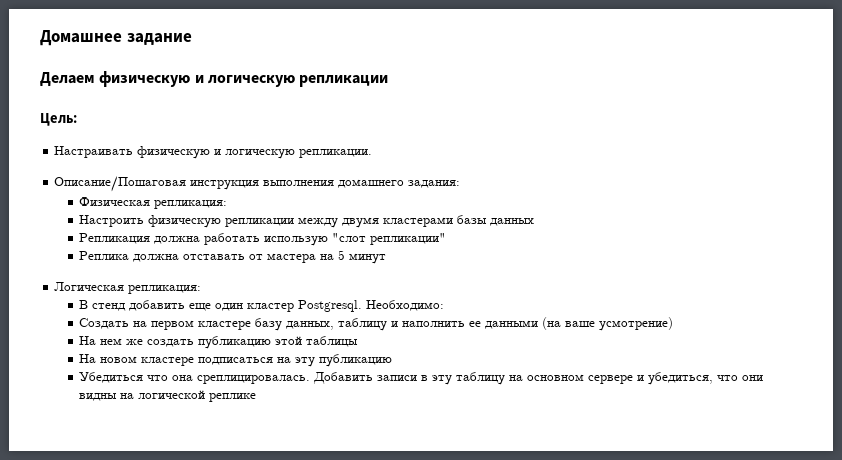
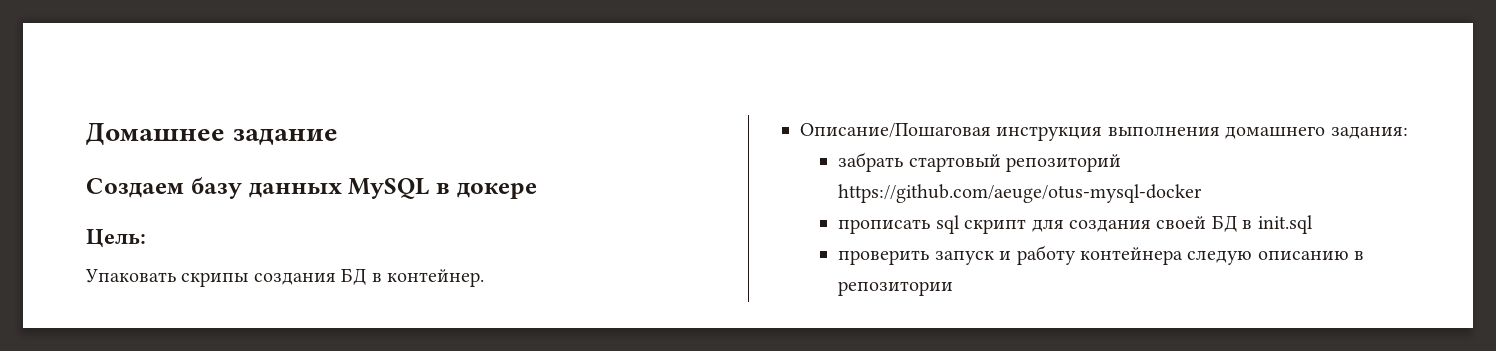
- Делаем физическую и логическую репликации
+ Создаем базу данных MySQL в докере
  Цель:
- Настраивать физическую и логическую репликации.
+ Упаковать скрипы создания БД в контейнер.
- Физическая репликация:
- Настроить физическую репликации между двумя кластерами базы данных
- Репликация должна работать использую "слот репликации"
- Реплика должна отставать от мастера на 5 минут
- Логическая репликация:
- В стенд добавить еще один кластер Postgresql. Необходимо:
- Создать на первом кластере базу данных, таблицу и наполнить ее данными (на ваше усмотрение)
- На нем же создать публикацию этой таблицы
- На новом кластере подписаться на эту публикацию
- Убедиться что она среплицировалась. Добавить записи в эту таблицу на основном сервере и убедиться, что они видны на логической реплике
+ забрать стартовый репозиторий https://github.com/aeuge/otus-mysql-docker
+ прописать sql скрипт для создания своей БД в init.sql
+ проверить запуск и работу контейнера следую описанию в репозитории

